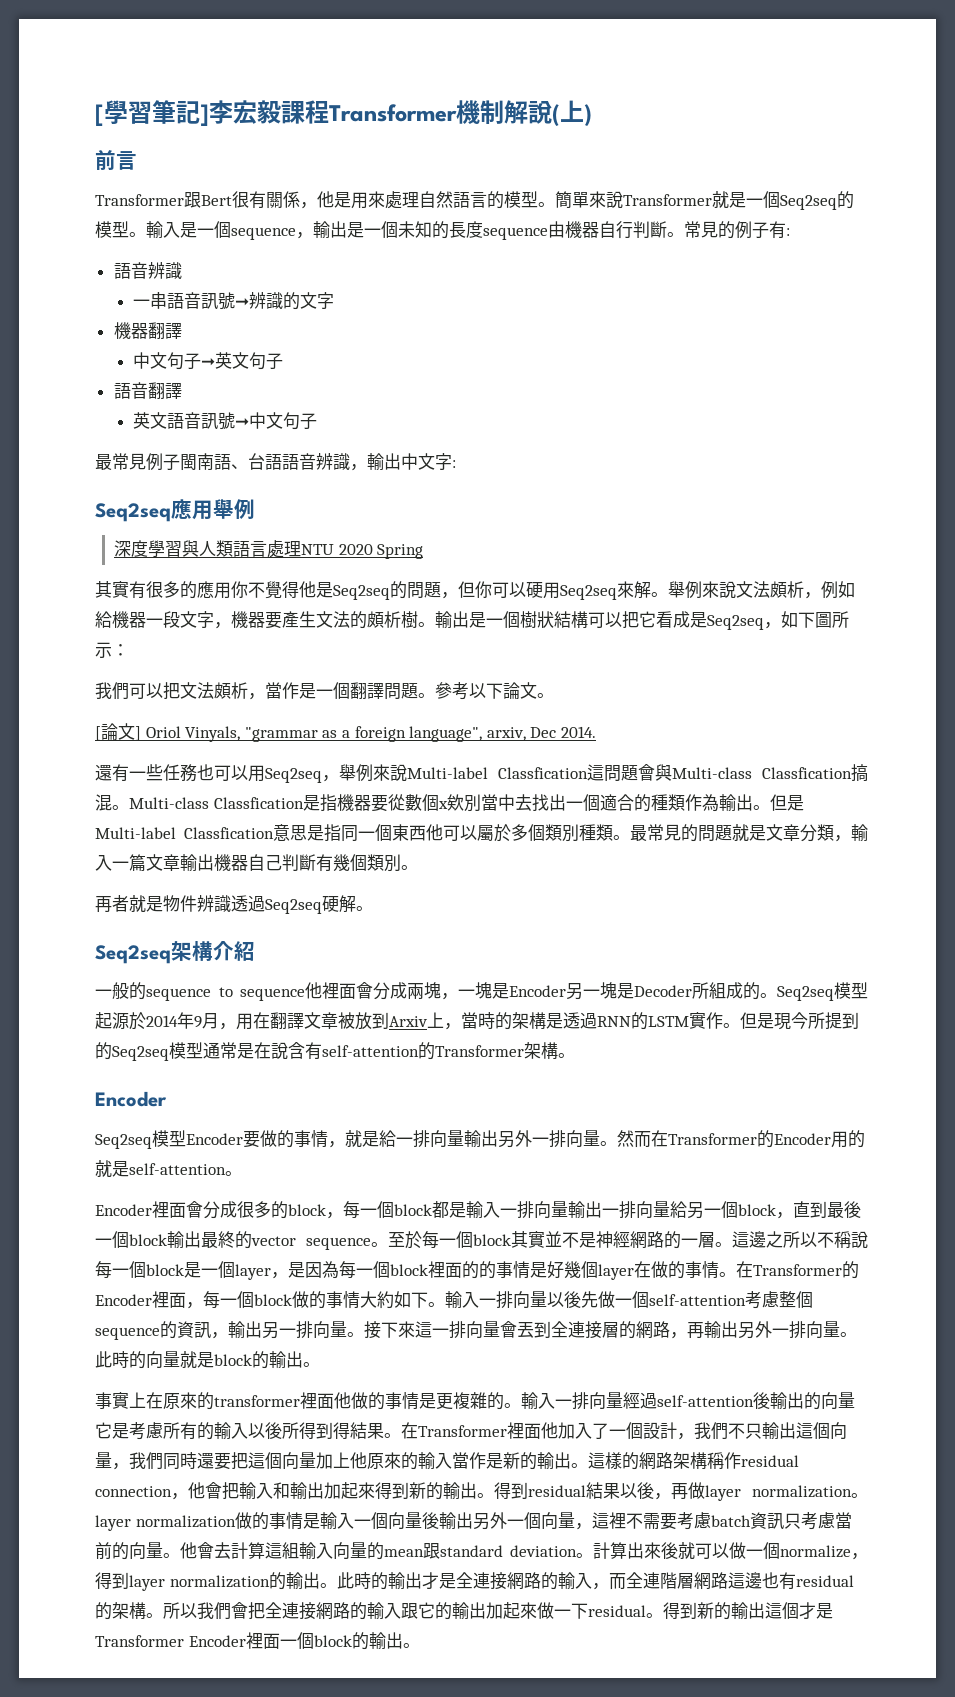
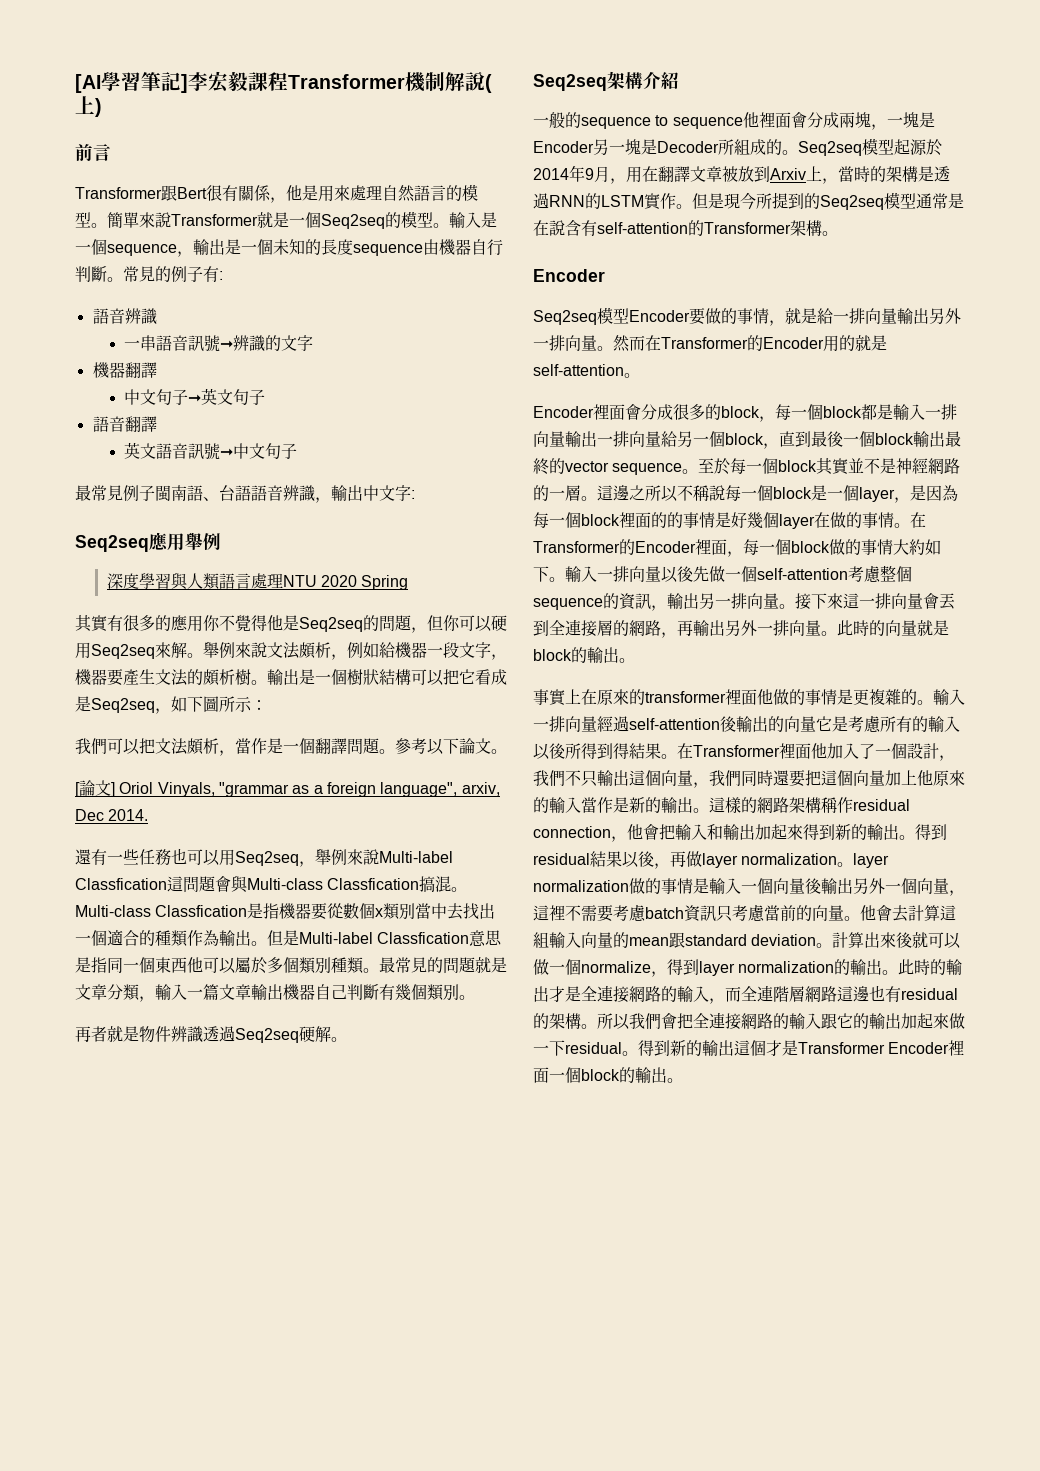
- [學習筆記]李宏毅課程Transformer機制解說(上)
+ [AI學習筆記]李宏毅課程Transformer機制解說(上)
- Multi-class Classfication是指機器要從數個x欸別當中去找出一個適合的種類作為輸出。
+ Multi-class Classfication是指機器要從數個x類別當中去找出一個適合的種類作為輸出。

